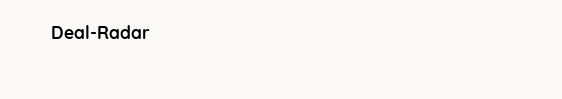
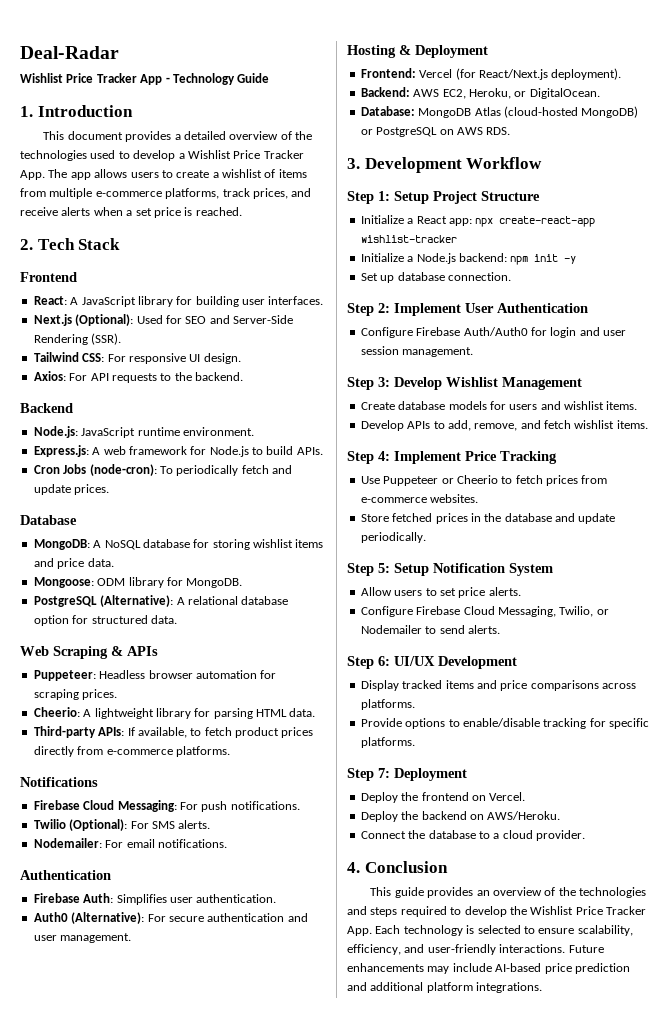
+ Wishlist Price Tracker App - Technology Guide
+ 1. Introduction
+ This document provides a detailed overview of the technologies used to develop a Wishlist Price Tracker App. The app allows users to create a wishlist of items from multiple e-commerce platforms, track prices, and receive alerts when a set price is reached.
+ 2. Tech Stack
+ Frontend
+ React: A JavaScript library for building user interfaces.
+ Next.js (Optional): Used for SEO and Server-Side Rendering (SSR).
+ Tailwind CSS: For responsive UI design.
+ Axios: For API requests to the backend.
+ Backend
+ Node.js: JavaScript runtime environment.
+ Express.js: A web framework for Node.js to build APIs.
+ Cron Jobs (node-cron): To periodically fetch and update prices.
+ Database
+ MongoDB: A NoSQL database for storing wishlist items and price data.
+ Mongoose: ODM library for MongoDB.
+ PostgreSQL (Alternative): A relational database option for structured data.
+ Web Scraping & APIs
+ Puppeteer: Headless browser automation for scraping prices.
+ Cheerio: A lightweight library for parsing HTML data.
+ Third-party APIs: If available, to fetch product prices directly from e-commerce platforms.
+ Notifications
+ Firebase Cloud Messaging: For push notifications.
+ Twilio (Optional): For SMS alerts.
+ Nodemailer: For email notifications.
+ Authentication
+ Firebase Auth: Simplifies user authentication.
+ Auth0 (Alternative): For secure authentication and user management.
+ Hosting & Deployment
+ Frontend: Vercel (for React/Next.js deployment).
+ Backend: AWS EC2, Heroku, or DigitalOcean.
+ Database: MongoDB Atlas (cloud-hosted MongoDB) or PostgreSQL on AWS RDS.
+ 3. Development Workflow
+ Step 1: Setup Project Structure
+ Initialize a React app: npx create-react-app wishlist-tracker
+ Initialize a Node.js backend: npm init -y
+ Set up database connection.
+ Step 2: Implement User Authentication
+ Configure Firebase Auth/Auth0 for login and user session management.
+ Step 3: Develop Wishlist Management
+ Create database models for users and wishlist items.
+ Develop APIs to add, remove, and fetch wishlist items.
+ Step 4: Implement Price Tracking
+ Use Puppeteer or Cheerio to fetch prices from e-commerce websites.
+ Store fetched prices in the database and update periodically.
+ Step 5: Setup Notification System
+ Allow users to set price alerts.
+ Configure Firebase Cloud Messaging, Twilio, or Nodemailer to send alerts.
+ Step 6: UI/UX Development
+ Display tracked items and price comparisons across platforms.
+ Provide options to enable/disable tracking for specific platforms.
+ Step 7: Deployment
+ Deploy the frontend on Vercel.
+ Deploy the backend on AWS/Heroku.
+ Connect the database to a cloud provider.
+ 4. Conclusion
+ This guide provides an overview of the technologies and steps required to develop the Wishlist Price Tracker App. Each technology is selected to ensure scalability, efficiency, and user-friendly interactions. Future enhancements may include AI-based price prediction and additional platform integrations.

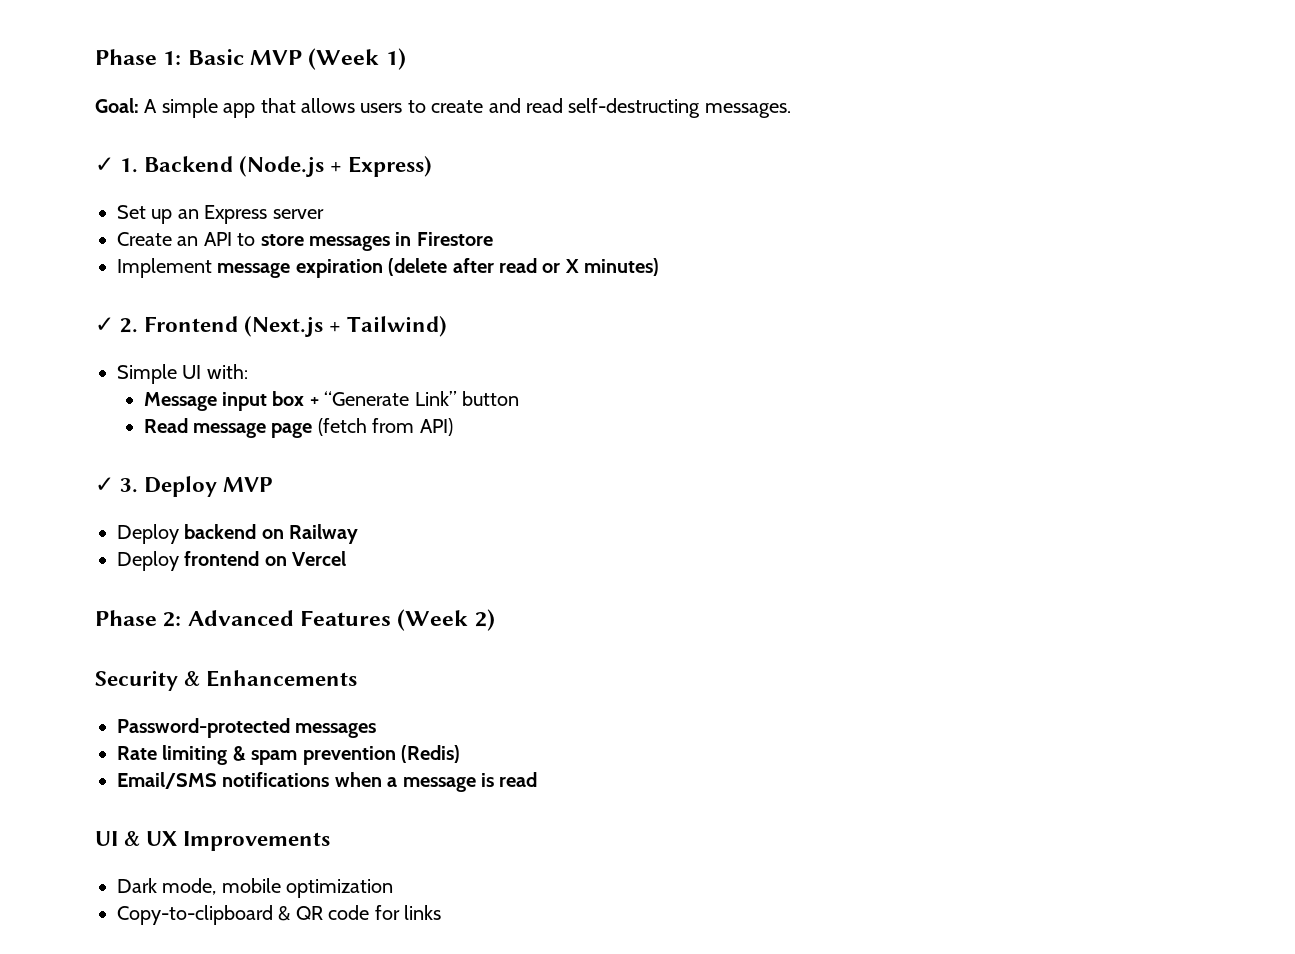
- Deal-Radar
- Wishlist Price Tracker App - Technology Guide
- 1. Introduction
- This document provides a detailed overview of the technologies used to develop a Wishlist Price Tracker App. The app allows users to create a wishlist of items from multiple e-commerce platforms, track prices, and receive alerts when a set price is reached.
- 2. Tech Stack
- Frontend
- React: A JavaScript library for building user interfaces.
- Next.js (Optional): Used for SEO and Server-Side Rendering (SSR).
- Tailwind CSS: For responsive UI design.
- Axios: For API requests to the backend.
- Backend
- Node.js: JavaScript runtime environment.
- Express.js: A web framework for Node.js to build APIs.
- Cron Jobs (node-cron): To periodically fetch and update prices.
- Database
- MongoDB: A NoSQL database for storing wishlist items and price data.
- Mongoose: ODM library for MongoDB.
- PostgreSQL (Alternative): A relational database option for structured data.
- Web Scraping & APIs
- Puppeteer: Headless browser automation for scraping prices.
- Cheerio: A lightweight library for parsing HTML data.
- Third-party APIs: If available, to fetch product prices directly from e-commerce platforms.
- Notifications
- Firebase Cloud Messaging: For push notifications.
- Twilio (Optional): For SMS alerts.
- Nodemailer: For email notifications.
- Authentication
- Firebase Auth: Simplifies user authentication.
- Auth0 (Alternative): For secure authentication and user management.
- Hosting & Deployment
- Frontend: Vercel (for React/Next.js deployment).
- Backend: AWS EC2, Heroku, or DigitalOcean.
- Database: MongoDB Atlas (cloud-hosted MongoDB) or PostgreSQL on AWS RDS.
- 3. Development Workflow
- Step 1: Setup Project Structure
- Initialize a React app: npx create-react-app wishlist-tracker
- Initialize a Node.js backend: npm init -y
- Set up database connection.
- Step 2: Implement User Authentication
- Configure Firebase Auth/Auth0 for login and user session management.
- Step 3: Develop Wishlist Management
- Create database models for users and wishlist items.
- Develop APIs to add, remove, and fetch wishlist items.
- Step 4: Implement Price Tracking
- Use Puppeteer or Cheerio to fetch prices from e-commerce websites.
- Store fetched prices in the database and update periodically.
- Step 5: Setup Notification System
- Allow users to set price alerts.
- Configure Firebase Cloud Messaging, Twilio, or Nodemailer to send alerts.
- Step 6: UI/UX Development
- Display tracked items and price comparisons across platforms.
- Provide options to enable/disable tracking for specific platforms.
- Step 7: Deployment
- Deploy the frontend on Vercel.
- Deploy the backend on AWS/Heroku.
- Connect the database to a cloud provider.
- 4. Conclusion
- This guide provides an overview of the technologies and steps required to develop the Wishlist Price Tracker App. Each technology is selected to ensure scalability, efficiency, and user-friendly interactions. Future enhancements may include AI-based price prediction and additional platform integrations.
+ Phase 1: Basic MVP (Week 1)
+ Goal: A simple app that allows users to create and read self-destructing messages.
+ ✓ 1. Backend (Node.js + Express)
+ Set up an Express server
+ Create an API to store messages in Firestore
+ Implement message expiration (delete after read or X minutes)
+ ✓ 2. Frontend (Next.js + Tailwind)
+ Simple UI with:
+ Message input box + “Generate Link” button
+ Read message page (fetch from API)
+ ✓ 3. Deploy MVP
+ Deploy backend on Railway
+ Deploy frontend on Vercel
+ Phase 2: Advanced Features (Week 2)
+ Security & Enhancements
+ Password-protected messages
+ Rate limiting & spam prevention (Redis)
+ Email/SMS notifications when a message is read
+ UI & UX Improvements
+ Dark mode, mobile optimization
+ Copy-to-clipboard & QR code for links

